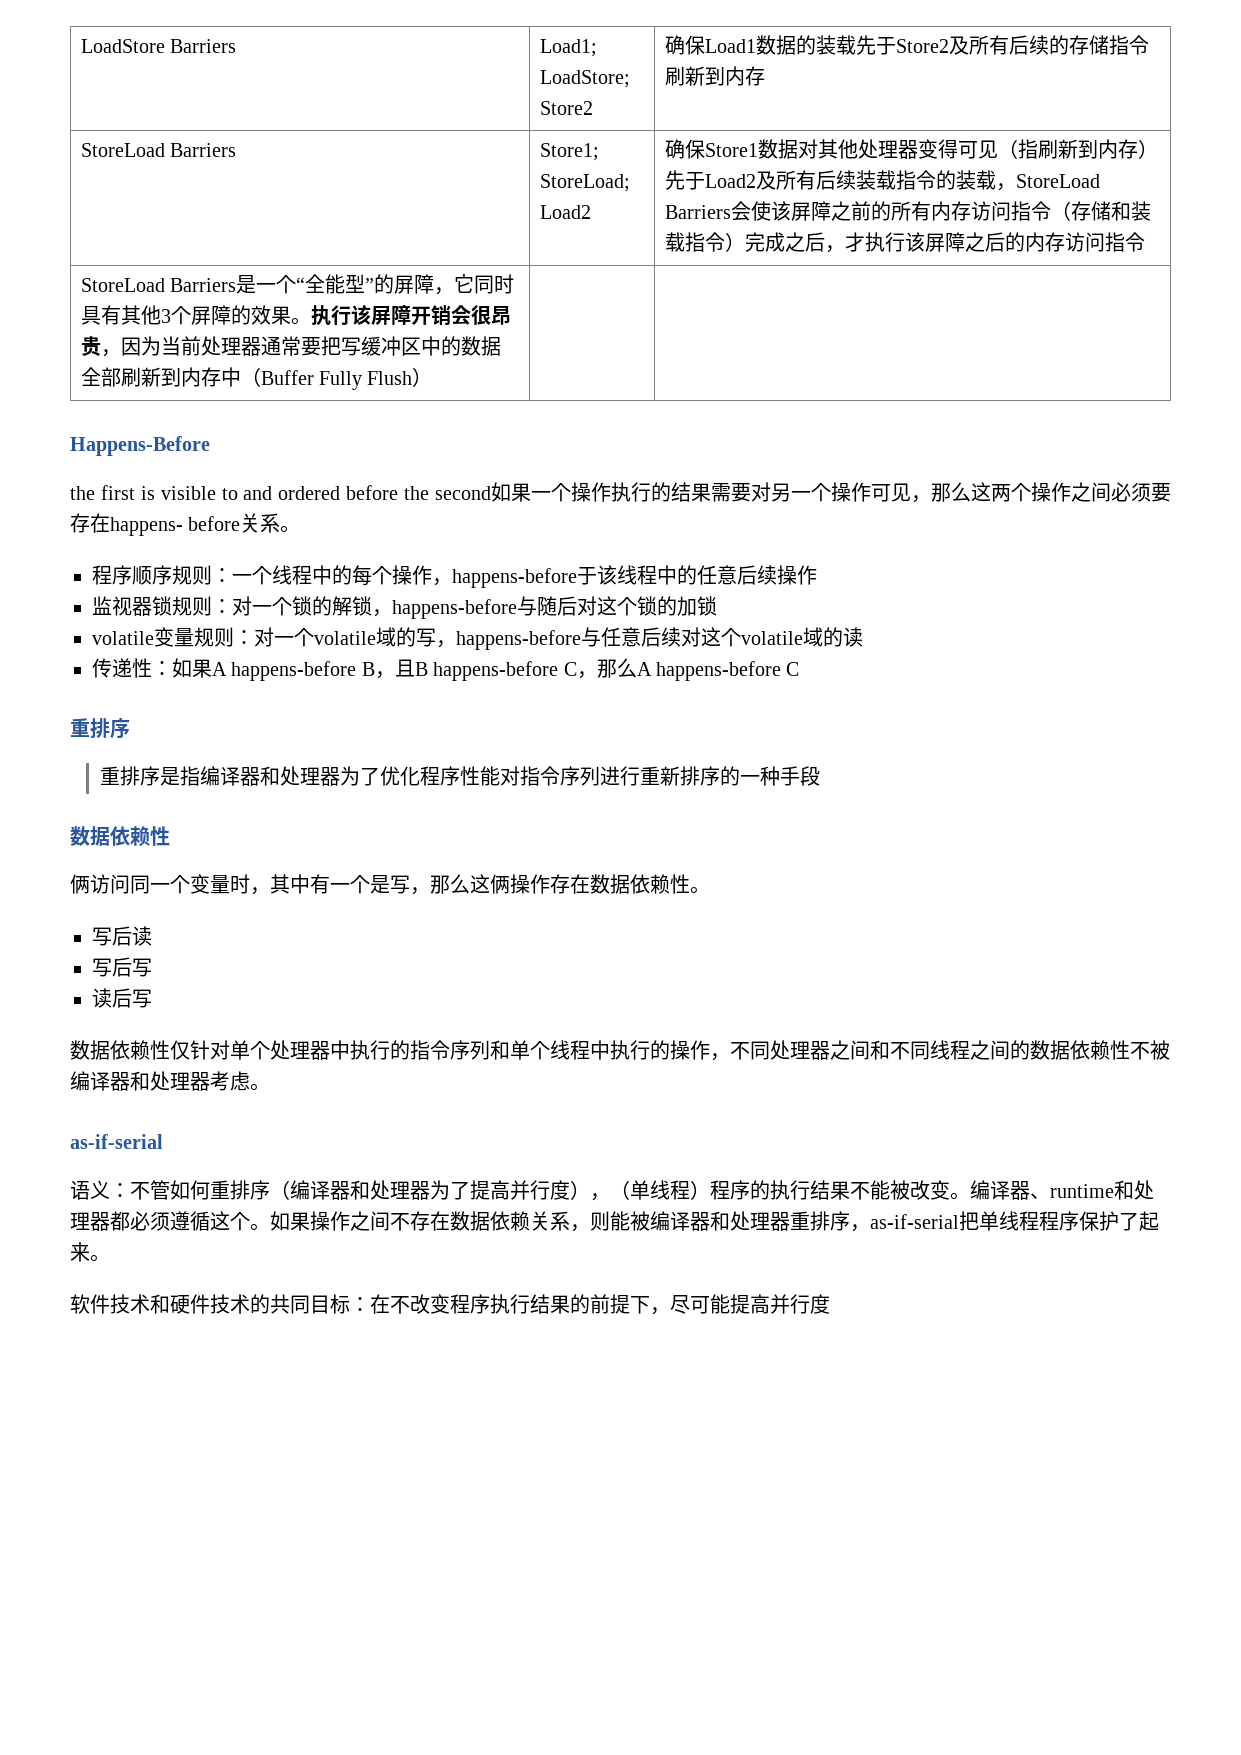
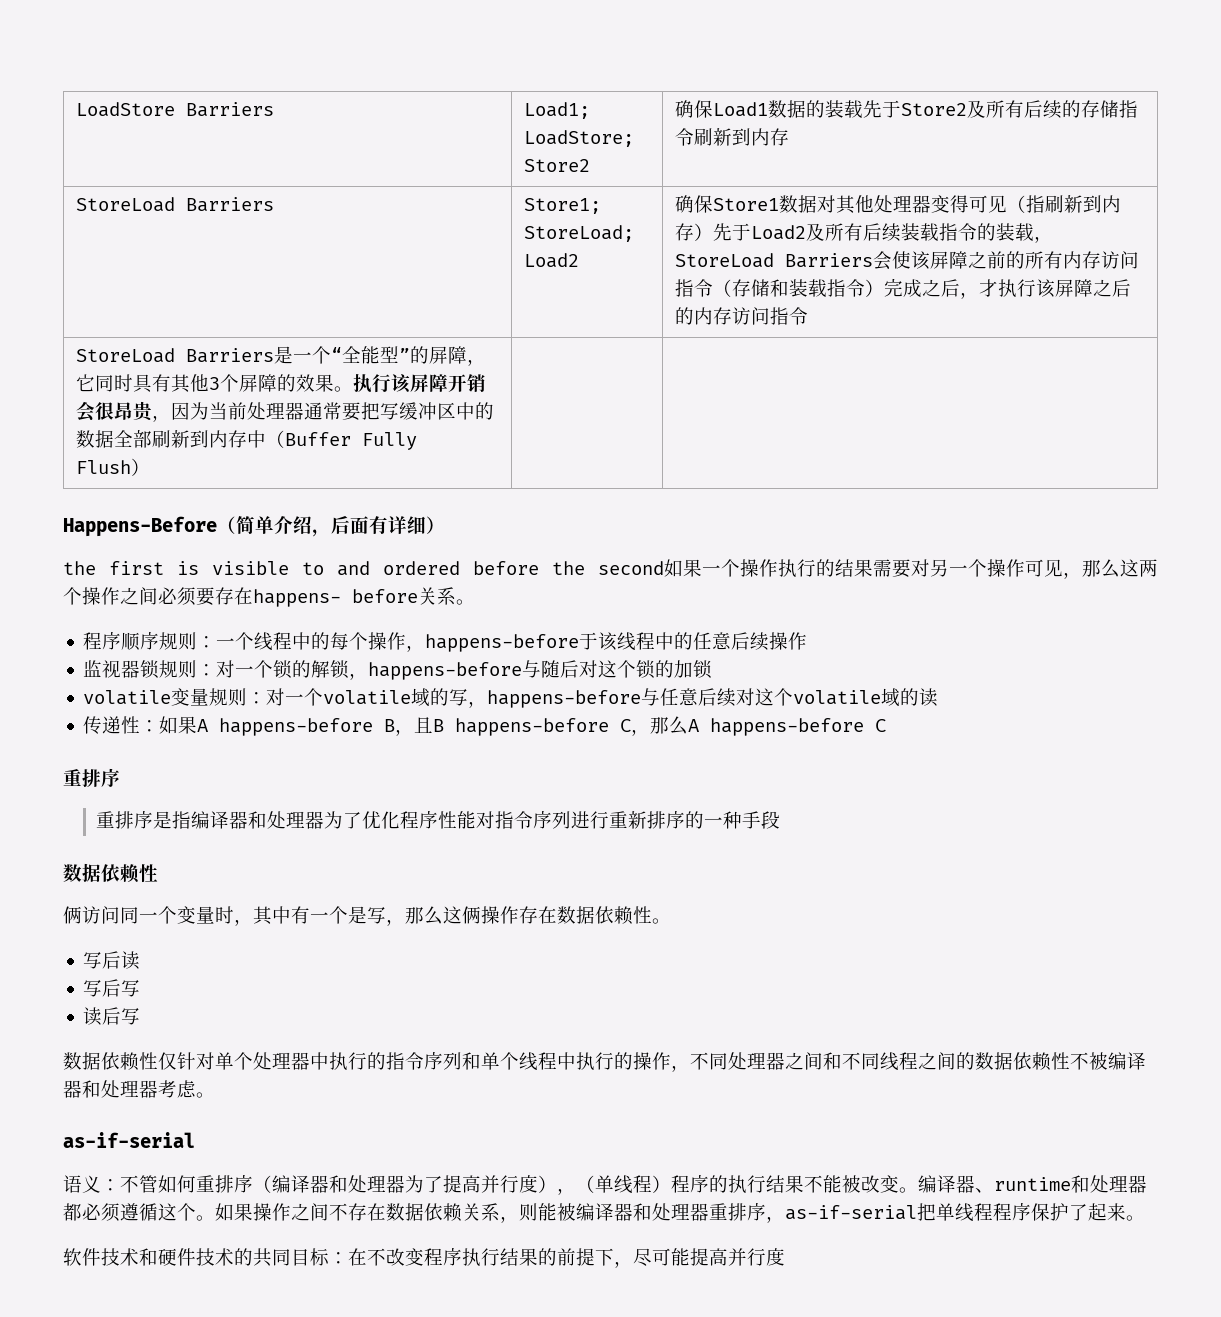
- Happens-Before
+ Happens-Before（简单介绍，后面有详细）

